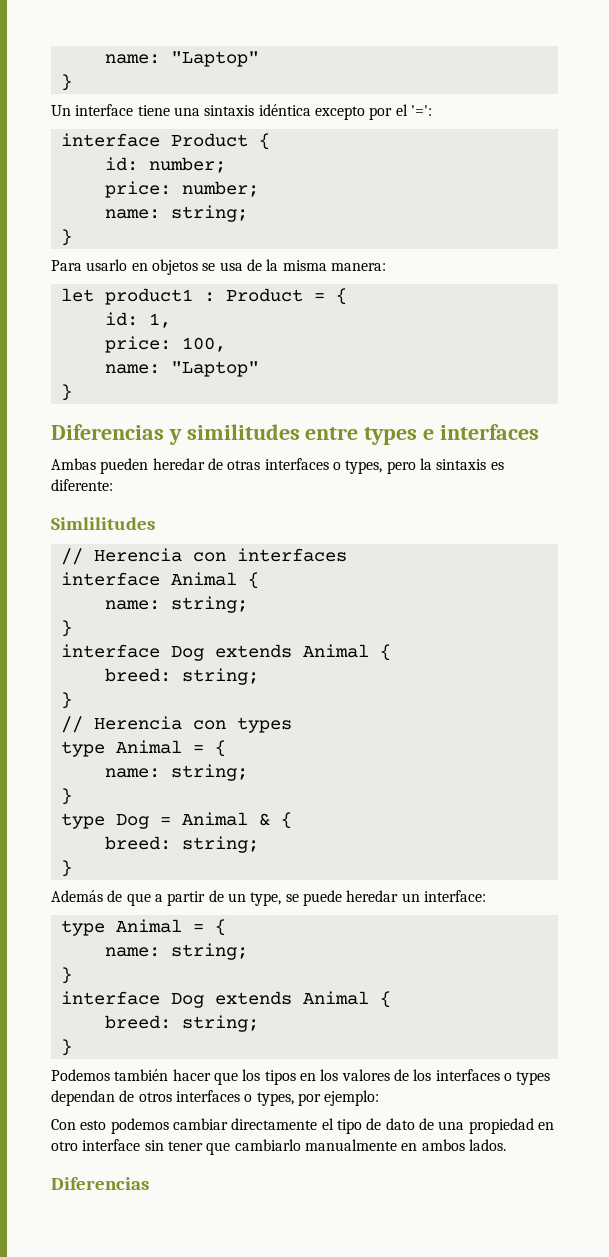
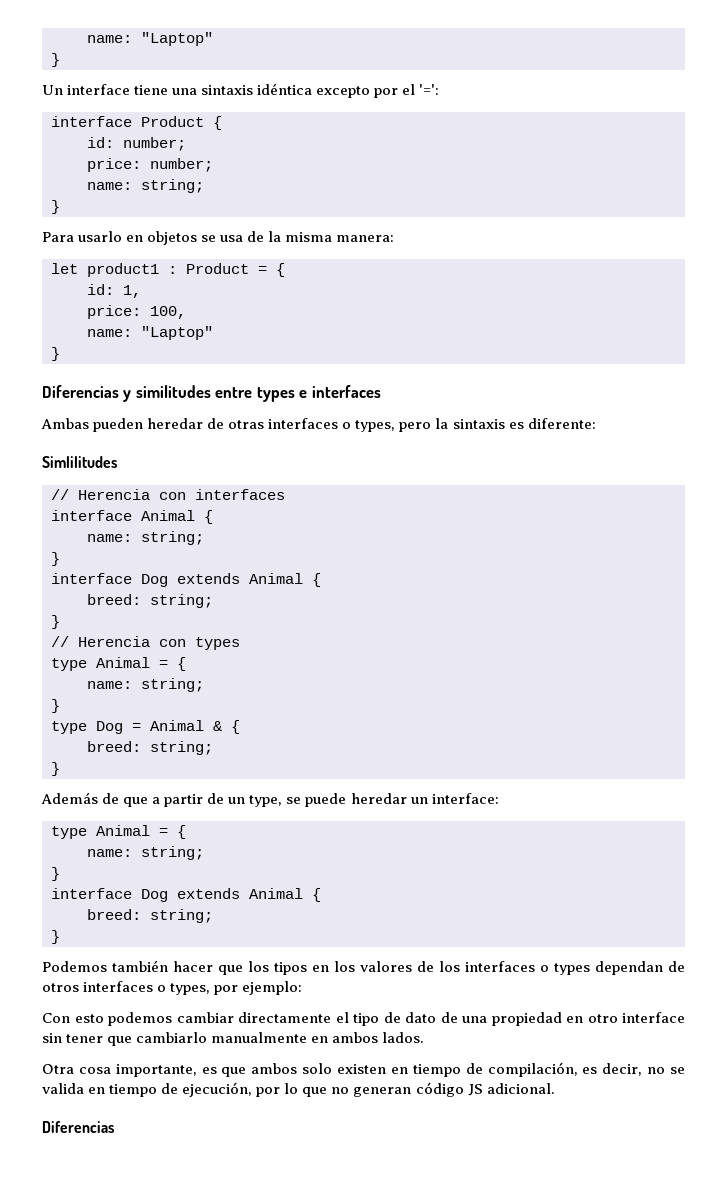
+ Otra cosa importante, es que ambos solo existen en tiempo de compilación, es decir, no se valida en tiempo de ejecución, por lo que no generan código JS adicional.

